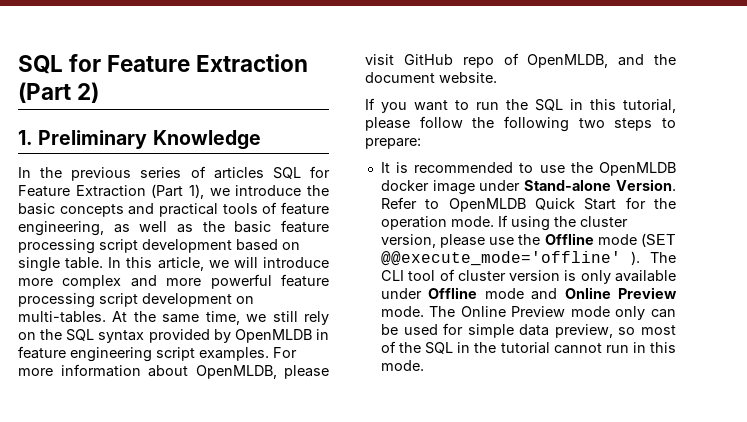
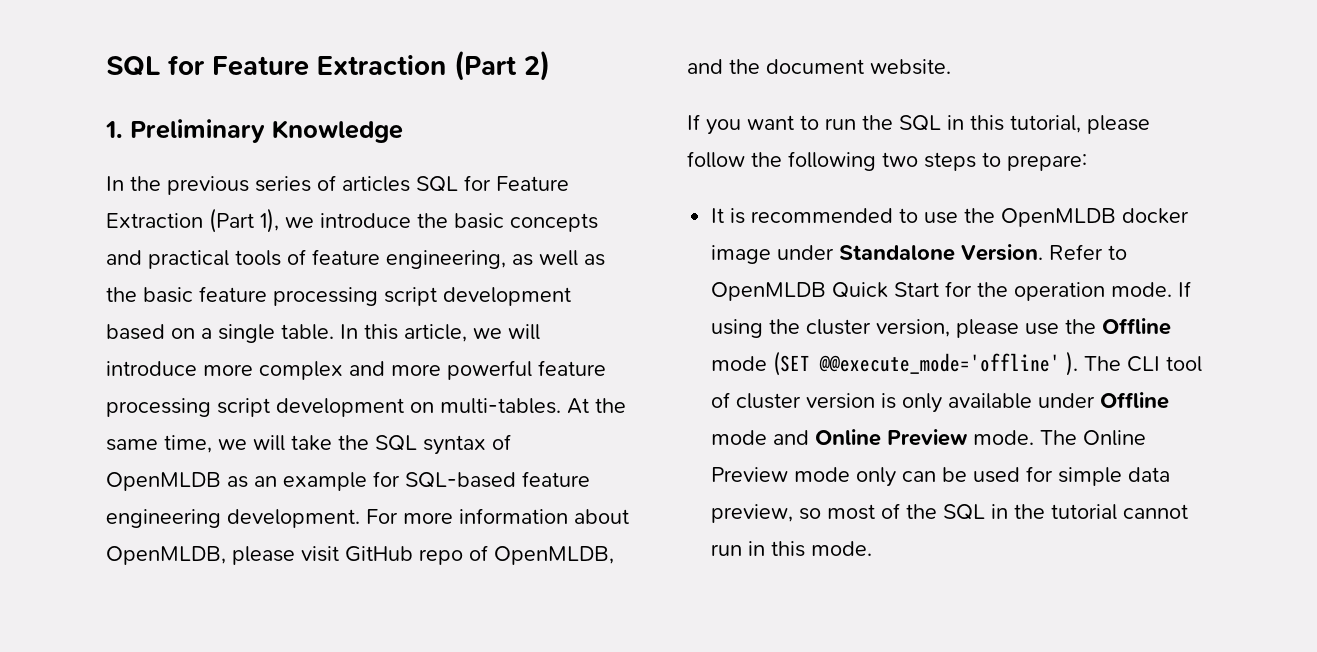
- In the previous series of articles SQL for Feature Extraction (Part 1), we introduce the basic concepts and practical tools of feature engineering, as well as the basic feature processing script development based on single table.
+ In the previous series of articles SQL for Feature Extraction (Part 1), we introduce the basic concepts and practical tools of feature engineering, as well as the basic feature processing script development based on a single table.
- At the same time, we still rely on the SQL syntax provided by OpenMLDB in feature engineering script examples.
+ At the same time, we will take the SQL syntax of OpenMLDB as an example for SQL-based feature engineering development.
- It is recommended to use the OpenMLDB docker image under Stand-alone Version.
+ It is recommended to use the OpenMLDB docker image under Standalone Version.

